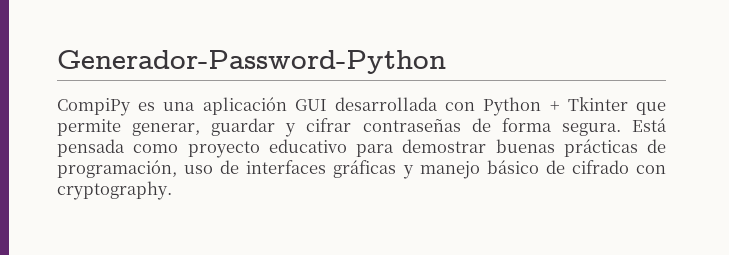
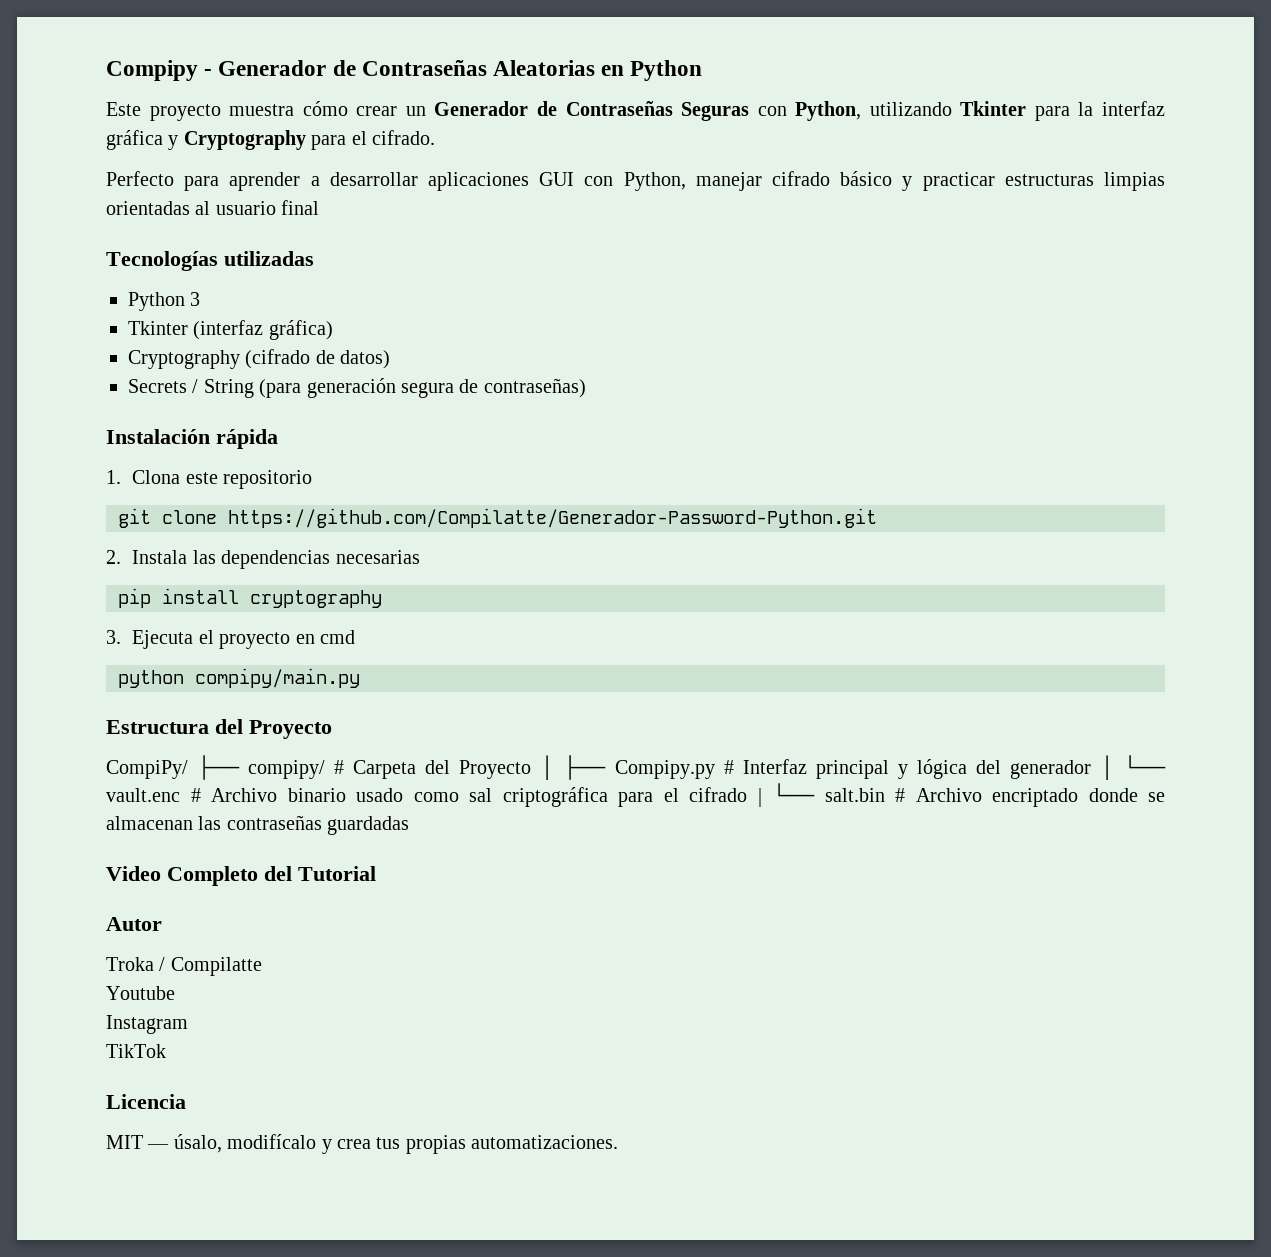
- Generador-Password-Python
- CompiPy es una aplicación GUI desarrollada con Python + Tkinter que permite generar, guardar y cifrar contraseñas de forma segura. Está pensada como proyecto educativo para demostrar buenas prácticas de programación, uso de interfaces gráficas y manejo básico de cifrado con cryptography.
+ Compipy - Generador de Contraseñas Aleatorias en Python
+ Este proyecto muestra cómo crear un Generador de Contraseñas Seguras con Python, utilizando Tkinter para la interfaz gráfica y Cryptography para el cifrado.
+ Perfecto para aprender a desarrollar aplicaciones GUI con Python, manejar cifrado básico y practicar estructuras limpias orientadas al usuario final
+ Tecnologías utilizadas
+ Python 3
+ Tkinter (interfaz gráfica)
+ Cryptography (cifrado de datos)
+ Secrets / String (para generación segura de contraseñas)
+ Instalación rápida
+ 1. Clona este repositorio
+ git clone https://github.com/Compilatte/Generador-Password-Python.git
+ 2. Instala las dependencias necesarias
+ pip install cryptography
+ 3. Ejecuta el proyecto en cmd
+ python compipy/main.py
+ Estructura del Proyecto
+ CompiPy/ ├── compipy/ # Carpeta del Proyecto │ ├── Compipy.py # Interfaz principal y lógica del generador │ └── vault.enc # Archivo binario usado como sal criptográfica para el cifrado | └── salt.bin # Archivo encriptado donde se almacenan las contraseñas guardadas
+ Video Completo del Tutorial
+ Autor
+ Troka / Compilatte
+ Youtube
+ Instagram
+ TikTok
+ Licencia
+ MIT — úsalo, modifícalo y crea tus propias automatizaciones.

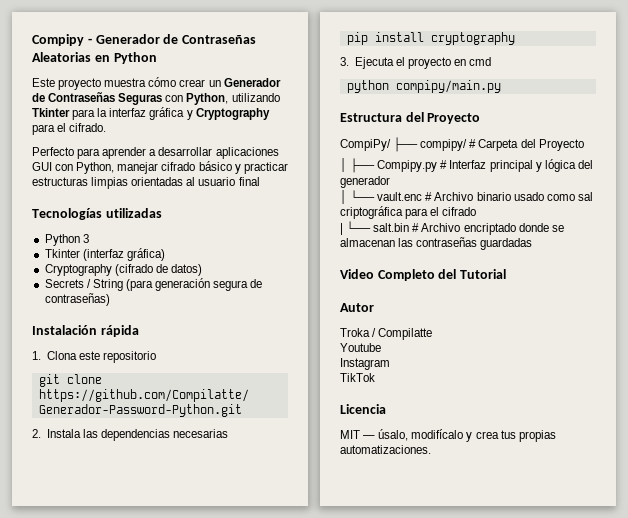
- CompiPy/ ├── compipy/ # Carpeta del Proyecto │ ├── Compipy.py # Interfaz principal y lógica del generador │ └── vault.enc # Archivo binario usado como sal criptográfica para el cifrado | └── salt.bin # Archivo encriptado donde se almacenan las contraseñas guardadas
+ CompiPy/ ├── compipy/ # Carpeta del Proyecto
+ │ ├── Compipy.py # Interfaz principal y lógica del generador
+ │ └── vault.enc # Archivo binario usado como sal criptográfica para el cifrado
+ | └── salt.bin # Archivo encriptado donde se almacenan las contraseñas guardadas

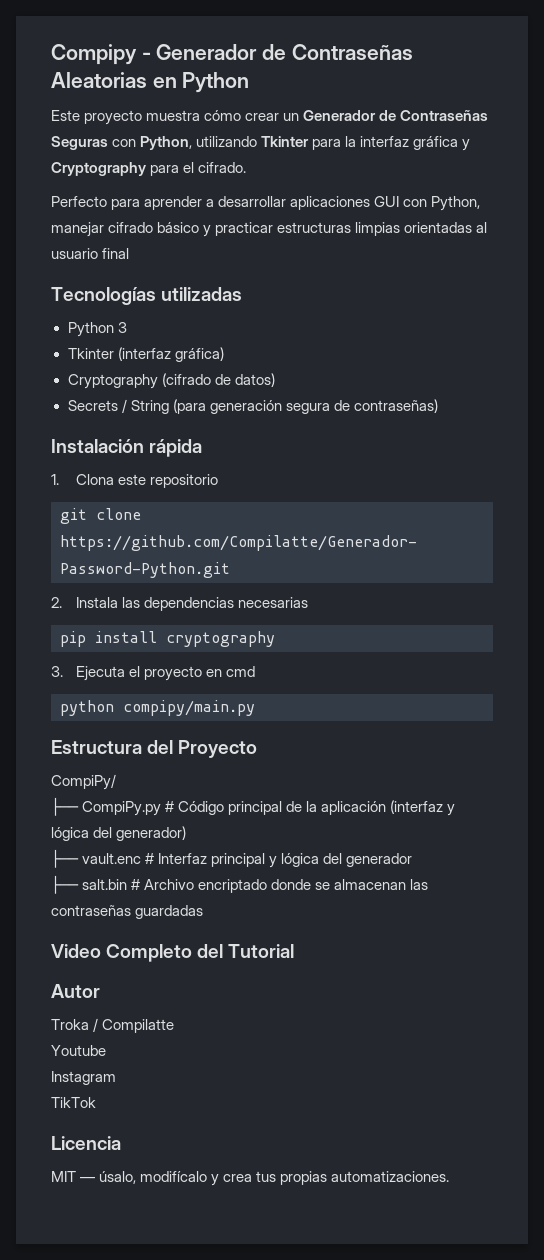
- CompiPy/ ├── compipy/ # Carpeta del Proyecto
- │ ├── Compipy.py # Interfaz principal y lógica del generador
+ CompiPy/
+ ├── CompiPy.py # Código principal de la aplicación (interfaz y lógica del generador)
+ ├── vault.enc # Interfaz principal y lógica del generador
- │ └── vault.enc # Archivo binario usado como sal criptográfica para el cifrado
- | └── salt.bin # Archivo encriptado donde se almacenan las contraseñas guardadas
+ ├── salt.bin # Archivo encriptado donde se almacenan las contraseñas guardadas

